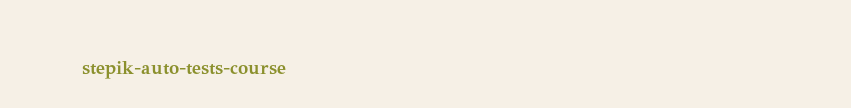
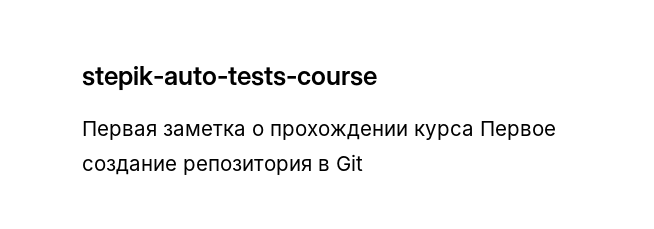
+ Первая заметка о прохождении курса Первое создание репозитория в Git

